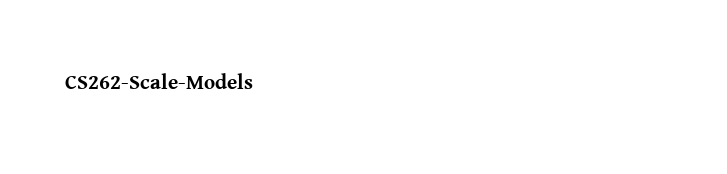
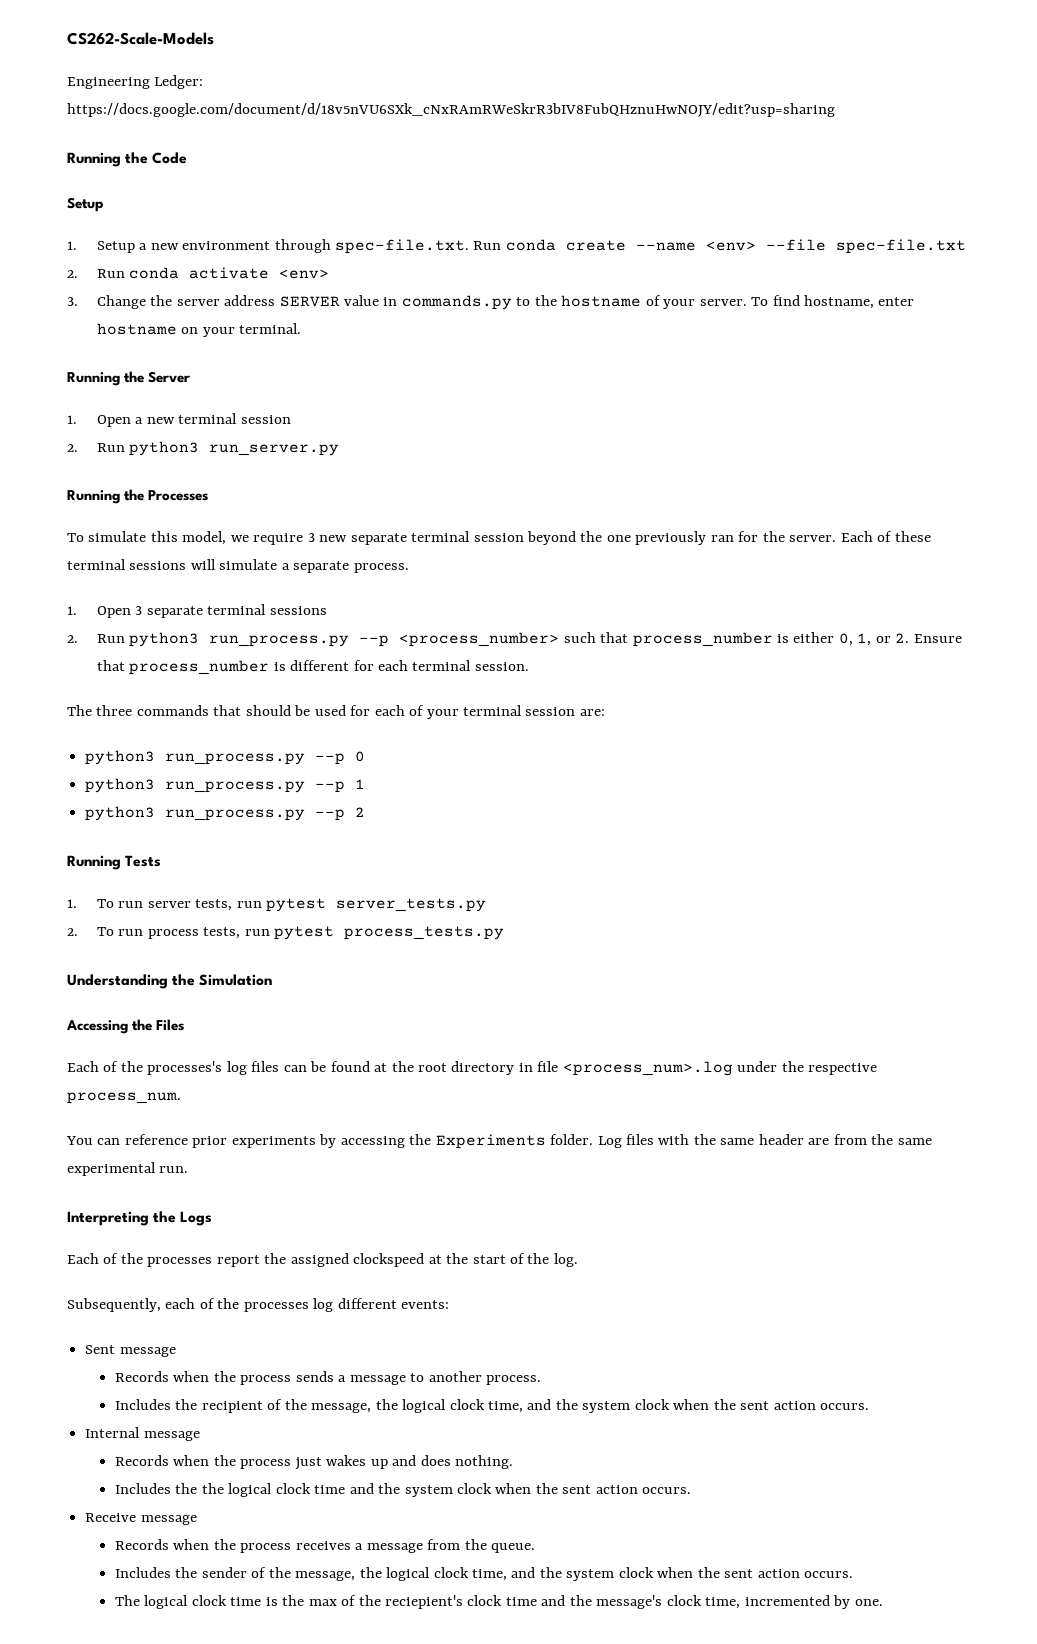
+ Engineering Ledger: https://docs.google.com/document/d/18v5nVU6SXk_cNxRAmRWeSkrR3bIV8FubQHznuHwNOJY/edit?usp=sharing
+ Running the Code
+ Setup
+ 1. Setup a new environment through spec-file.txt. Run conda create --name <env> --file spec-file.txt
+ 2. Run conda activate <env>
+ 3. Change the server address SERVER value in commands.py to the hostname of your server. To find hostname, enter hostname on your terminal.
+ Running the Server
+ 1. Open a new terminal session
+ 2. Run python3 run_server.py
+ Running the Processes
+ To simulate this model, we require 3 new separate terminal session beyond the one previously ran for the server. Each of these terminal sessions will simulate a separate process.
+ 1. Open 3 separate terminal sessions
+ 2. Run python3 run_process.py --p <process_number> such that process_number is either 0, 1, or 2. Ensure that process_number is different for each terminal session.
+ The three commands that should be used for each of your terminal session are:
+ python3 run_process.py --p 0
+ python3 run_process.py --p 1
+ python3 run_process.py --p 2
+ Running Tests
+ 1. To run server tests, run pytest server_tests.py
+ 2. To run process tests, run pytest process_tests.py
+ Understanding the Simulation
+ Accessing the Files
+ Each of the processes's log files can be found at the root directory in file <process_num>.log under the respective process_num.
+ You can reference prior experiments by accessing the Experiments folder. Log files with the same header are from the same experimental run.
+ Interpreting the Logs
+ Each of the processes report the assigned clockspeed at the start of the log.
+ Subsequently, each of the processes log different events:
+ Sent message
+ Records when the process sends a message to another process.
+ Includes the recipient of the message, the logical clock time, and the system clock when the sent action occurs.
+ Internal message
+ Records when the process just wakes up and does nothing.
+ Includes the the logical clock time and the system clock when the sent action occurs.
+ Receive message
+ Records when the process receives a message from the queue.
+ Includes the sender of the message, the logical clock time, and the system clock when the sent action occurs.
+ The logical clock time is the max of the reciepient's clock time and the message's clock time, incremented by one.

